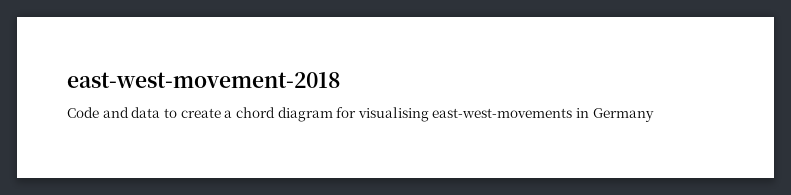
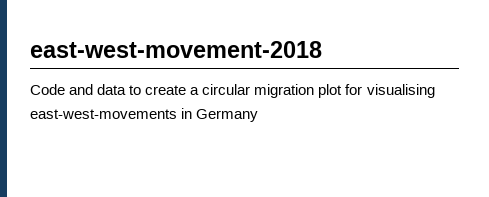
- Code and data to create a chord diagram for visualising east-west-movements in Germany
+ Code and data to create a circular migration plot for visualising east-west-movements in Germany

